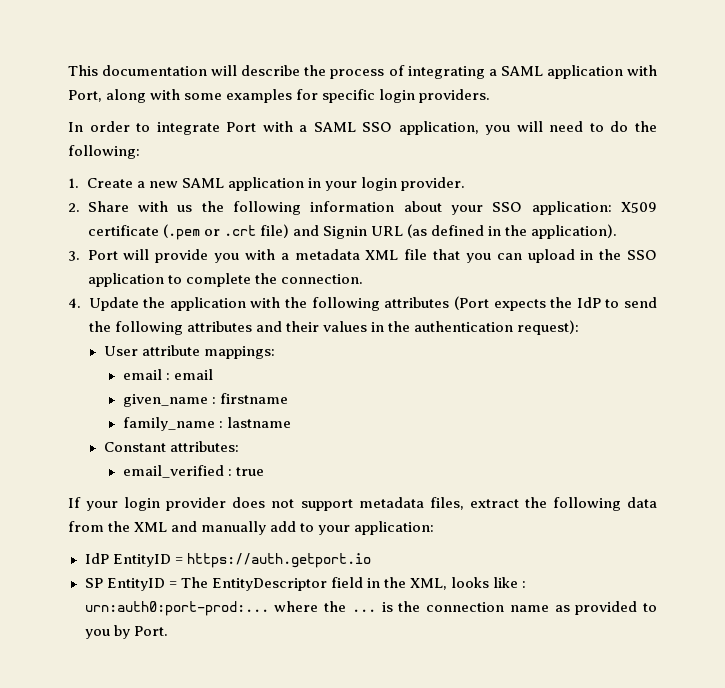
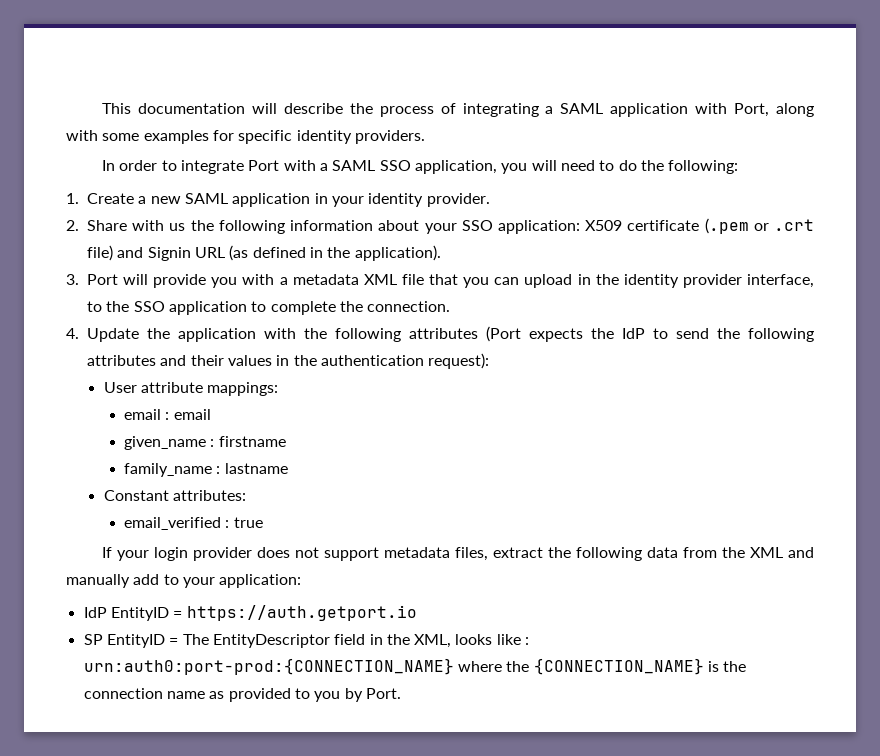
- This documentation will describe the process of integrating a SAML application with Port, along with some examples for specific login providers.
+ This documentation will describe the process of integrating a SAML application with Port, along with some examples for specific identity providers.
- 1. Create a new SAML application in your login provider.
+ 1. Create a new SAML application in your identity provider.
- 3. Port will provide you with a metadata XML file that you can upload in the SSO application to complete the connection.
+ 3. Port will provide you with a metadata XML file that you can upload in the identity provider interface, to the SSO application to complete the connection.
- SP EntityID = The EntityDescriptor field in the XML, looks like : urn:auth0:port-prod:... where the ... is the connection name as provided to you by Port.
+ SP EntityID = The EntityDescriptor field in the XML, looks like : urn:auth0:port-prod:{CONNECTION_NAME} where the {CONNECTION_NAME} is the connection name as provided to you by Port.

